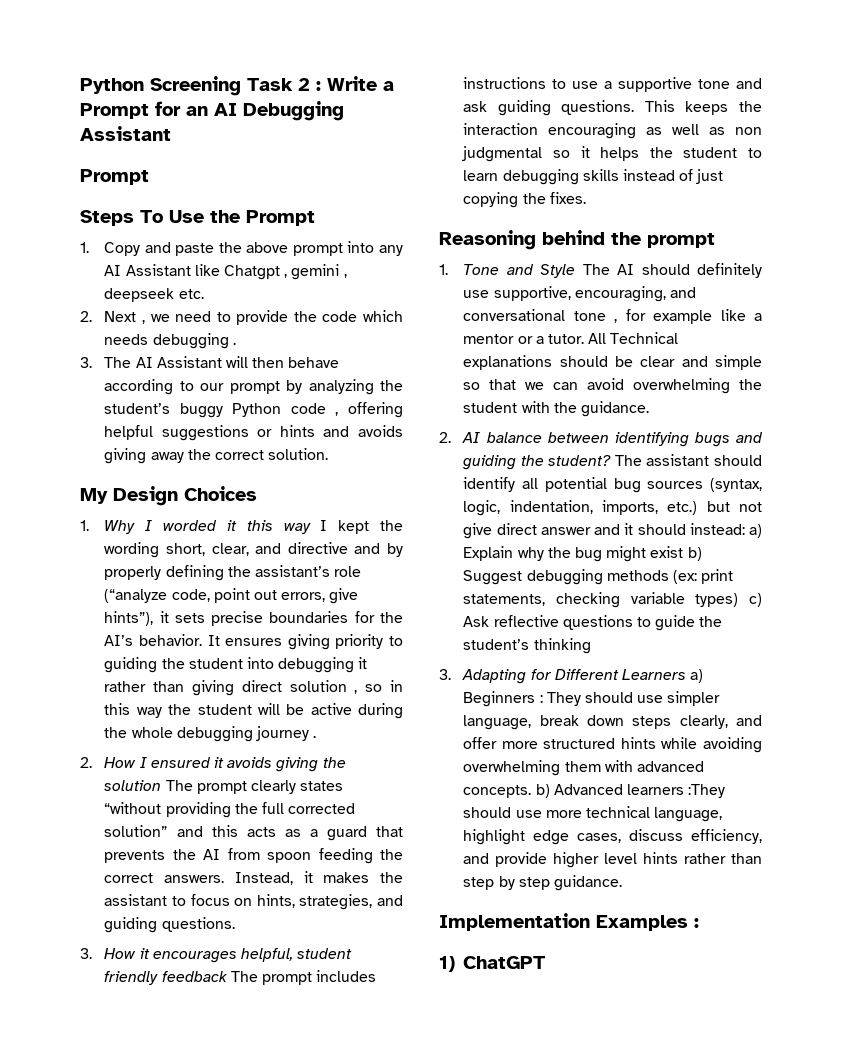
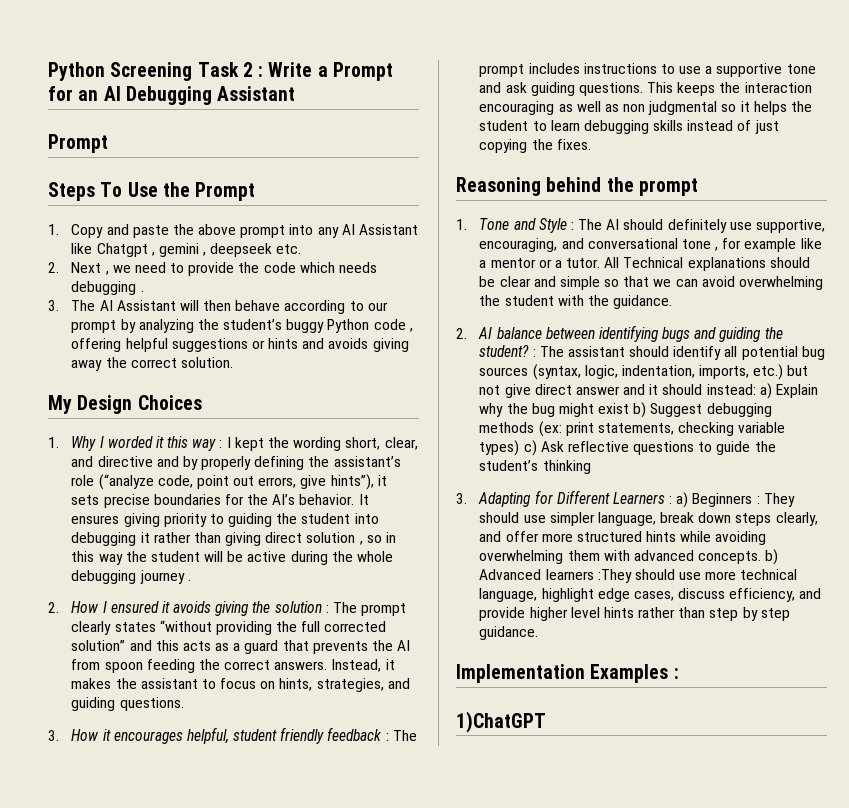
- 1. Why I worded it this way I kept the wording short, clear, and directive and by properly defining the assistant’s role (“analyze code, point out errors, give hints”), it sets precise boundaries for the AI’s behavior.
+ 1. Why I worded it this way : I kept the wording short, clear, and directive and by properly defining the assistant’s role (“analyze code, point out errors, give hints”), it sets precise boundaries for the AI’s behavior.
- 2. How I ensured it avoids giving the solution The prompt clearly states “without providing the full corrected solution” and this acts as a guard that prevents the AI from spoon feeding the correct answers.
+ 2. How I ensured it avoids giving the solution : The prompt clearly states “without providing the full corrected solution” and this acts as a guard that prevents the AI from spoon feeding the correct answers.
- 3. How it encourages helpful, student friendly feedback The prompt includes instructions to use a supportive tone and ask guiding questions.
+ 3. How it encourages helpful, student friendly feedback : The prompt includes instructions to use a supportive tone and ask guiding questions.
- 1. Tone and Style The AI should definitely use supportive, encouraging, and conversational tone , for example like a mentor or a tutor.
+ 1. Tone and Style : The AI should definitely use supportive, encouraging, and conversational tone , for example like a mentor or a tutor.
- 2. AI balance between identifying bugs and guiding the student? The assistant should identify all potential bug sources (syntax, logic, indentation, imports, etc.) but not give direct answer and it should instead: a) Explain why the bug might exist b) Suggest debugging methods (ex: print statements, checking variable types) c) Ask reflective questions to guide the student’s thinking
+ 2. AI balance between identifying bugs and guiding the student? : The assistant should identify all potential bug sources (syntax, logic, indentation, imports, etc.) but not give direct answer and it should instead: a) Explain why the bug might exist b) Suggest debugging methods (ex: print statements, checking variable types) c) Ask reflective questions to guide the student’s thinking
- 3. Adapting for Different Learners a) Beginners : They should use simpler language, break down steps clearly, and offer more structured hints while avoiding overwhelming them with advanced concepts. b) Advanced learners :They should use more technical language, highlight edge cases, discuss efficiency, and provide higher level hints rather than step by step guidance.
+ 3. Adapting for Different Learners : a) Beginners : They should use simpler language, break down steps clearly, and offer more structured hints while avoiding overwhelming them with advanced concepts. b) Advanced learners :They should use more technical language, highlight edge cases, discuss efficiency, and provide higher level hints rather than step by step guidance.
- 1) ChatGPT
+ 1)ChatGPT

